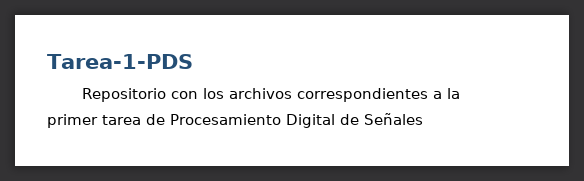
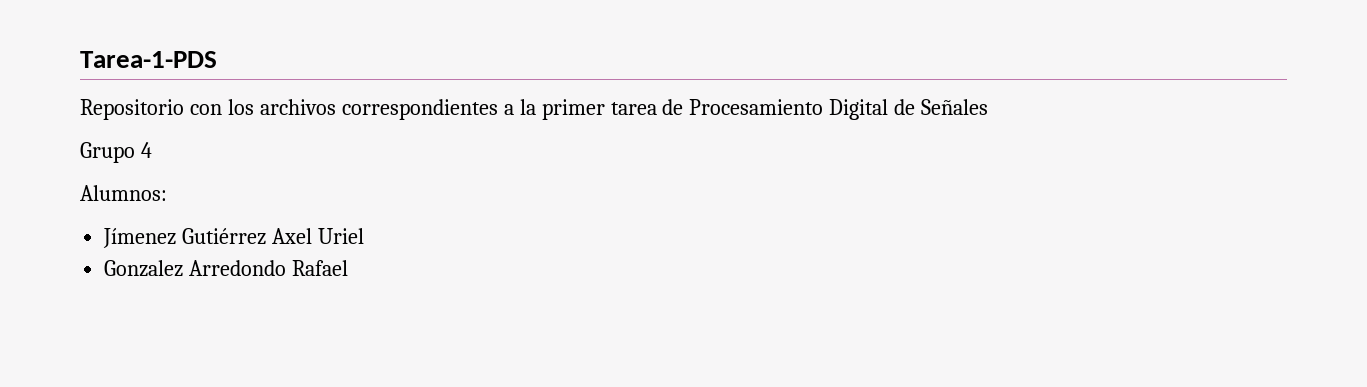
+ Grupo 4
+ Alumnos:
+ Jímenez Gutiérrez Axel Uriel
+ Gonzalez Arredondo Rafael

